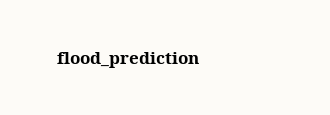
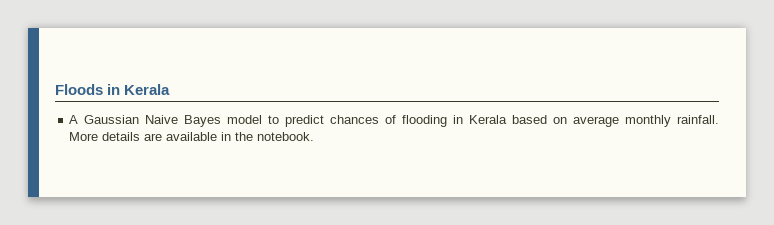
- flood_prediction
+ Floods in Kerala
+ A Gaussian Naive Bayes model to predict chances of flooding in Kerala based on average monthly rainfall. More details are available in the notebook.

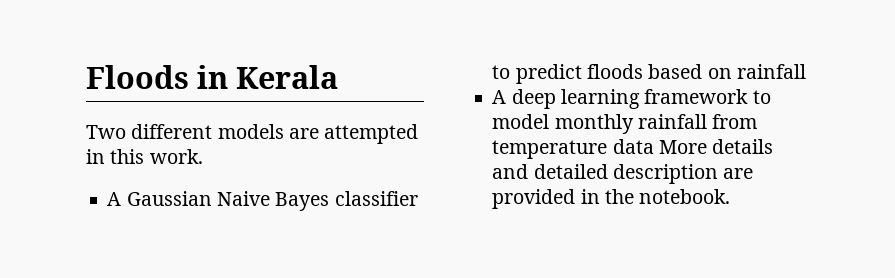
+ Two different models are attempted in this work.
- A Gaussian Naive Bayes model to predict chances of flooding in Kerala based on average monthly rainfall. More details are available in the notebook.
+ A Gaussian Naive Bayes classifier to predict floods based on rainfall
+ A deep learning framework to model monthly rainfall from temperature data More details and detailed description are provided in the notebook.

